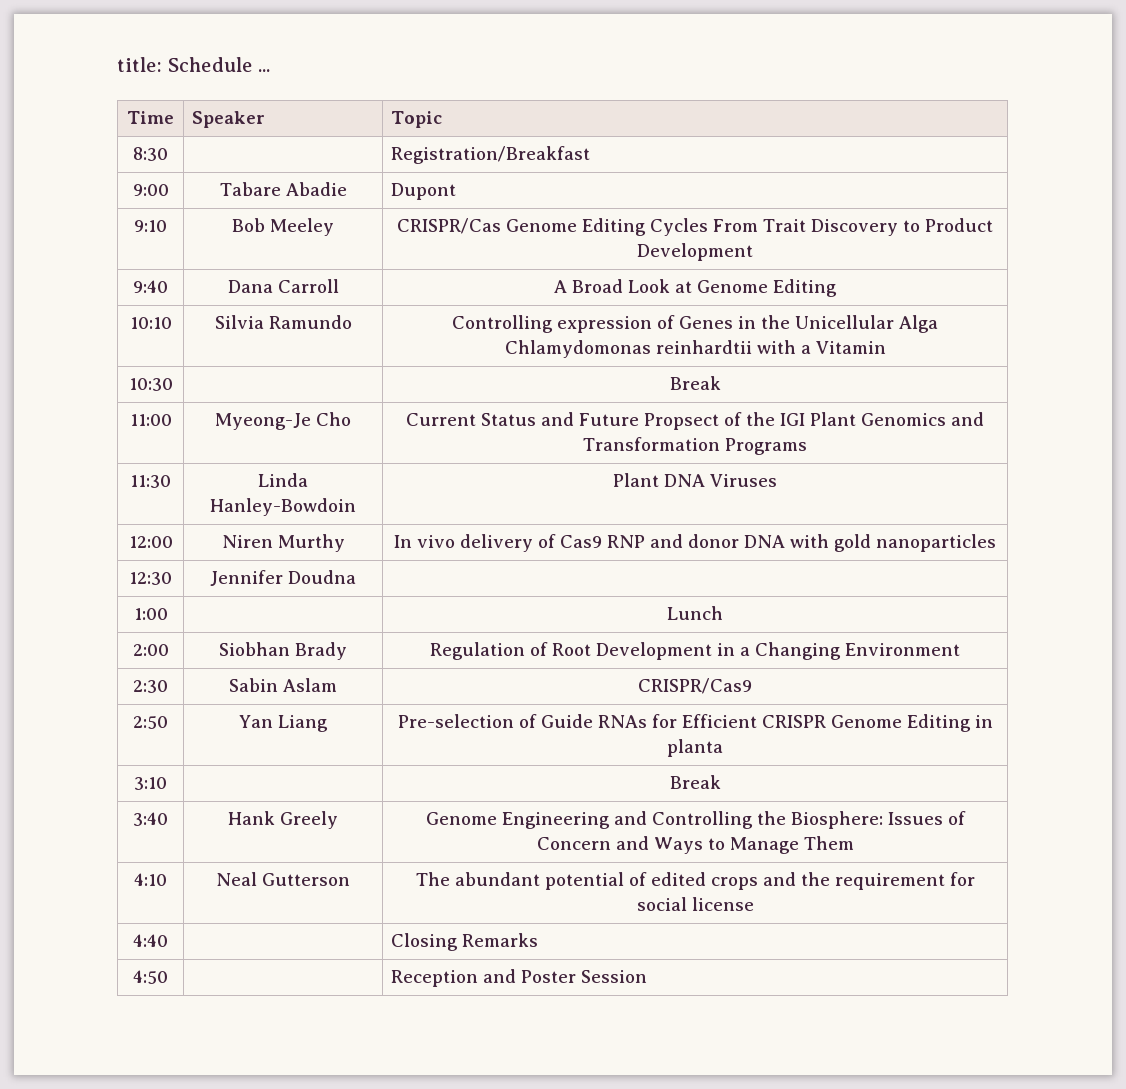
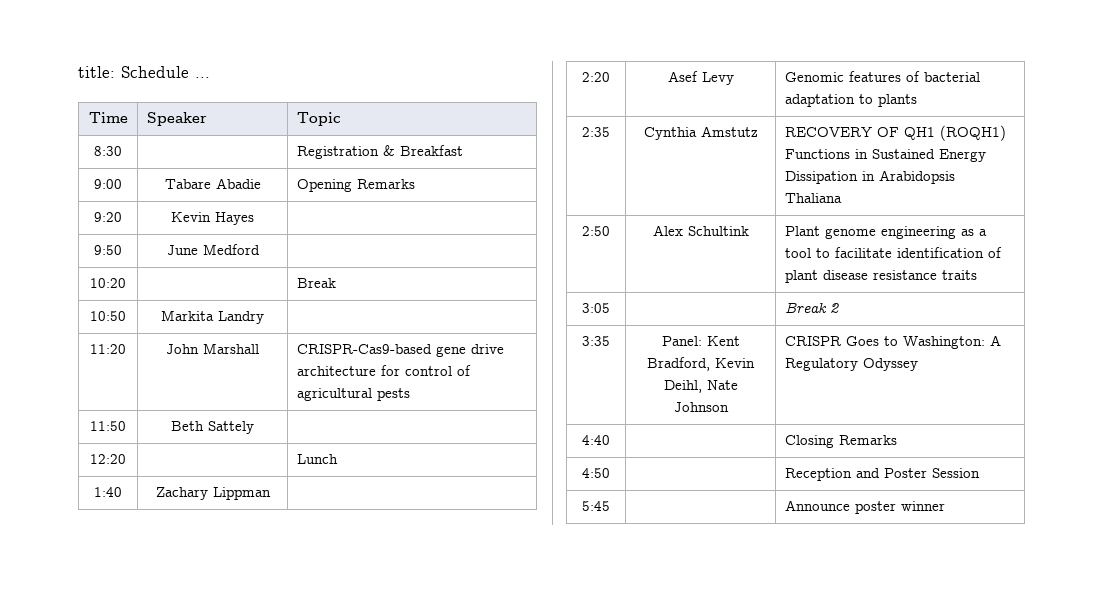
- 8:30 | | Registration/Breakfast
+ 8:30 | | Registration & Breakfast
- 9:00 | Tabare Abadie | Dupont
- 9:10 | Bob Meeley | CRISPR/Cas Genome Editing Cycles From Trait Discovery to Product Development
- 9:40 | Dana Carroll | A Broad Look at Genome Editing
- 10:10 | Silvia Ramundo | Controlling expression of Genes in the Unicellular Alga Chlamydomonas reinhardtii with a Vitamin
- 10:30 | | Break
- 11:00 | Myeong-Je Cho | Current Status and Future Propsect of the IGI Plant Genomics and Transformation Programs
- 11:30 | Linda Hanley-Bowdoin | Plant DNA Viruses
- 12:00 | Niren Murthy | In vivo delivery of Cas9 RNP and donor DNA with gold nanoparticles
- 12:30 | Jennifer Doudna |
- 1:00 | | Lunch
- 2:00 | Siobhan Brady | Regulation of Root Development in a Changing Environment
- 2:30 | Sabin Aslam | CRISPR/Cas9
- 2:50 | Yan Liang | Pre-selection of Guide RNAs for Efficient CRISPR Genome Editing in planta
- 3:10 | | Break
- 3:40 | Hank Greely | Genome Engineering and Controlling the Biosphere: Issues of Concern and Ways to Manage Them
- 4:10 | Neal Gutterson | The abundant potential of edited crops and the requirement for social license
+ 9:00 | Tabare Abadie | Opening Remarks
+ 9:20 | Kevin Hayes |
+ 9:50 | June Medford |
+ 10:20 | | Break
+ 10:50 | Markita Landry |
+ 11:20 | John Marshall | CRISPR-Cas9-based gene drive architecture for control of agricultural pests
+ 11:50 | Beth Sattely |
+ 12:20 | | Lunch
+ 1:40 | Zachary Lippman |
+ 2:20 | Asef Levy | Genomic features of bacterial adaptation to plants
+ 2:35 | Cynthia Amstutz | RECOVERY OF QH1 (ROQH1) Functions in Sustained Energy Dissipation in Arabidopsis Thaliana
+ 2:50 | Alex Schultink | Plant genome engineering as a tool to facilitate identification of plant disease resistance traits
+ 3:05 | | Break 2
+ 3:35 | Panel: Kent Bradford, Kevin Deihl, Nate Johnson | CRISPR Goes to Washington: A Regulatory Odyssey
+ 5:45 | | Announce poster winner

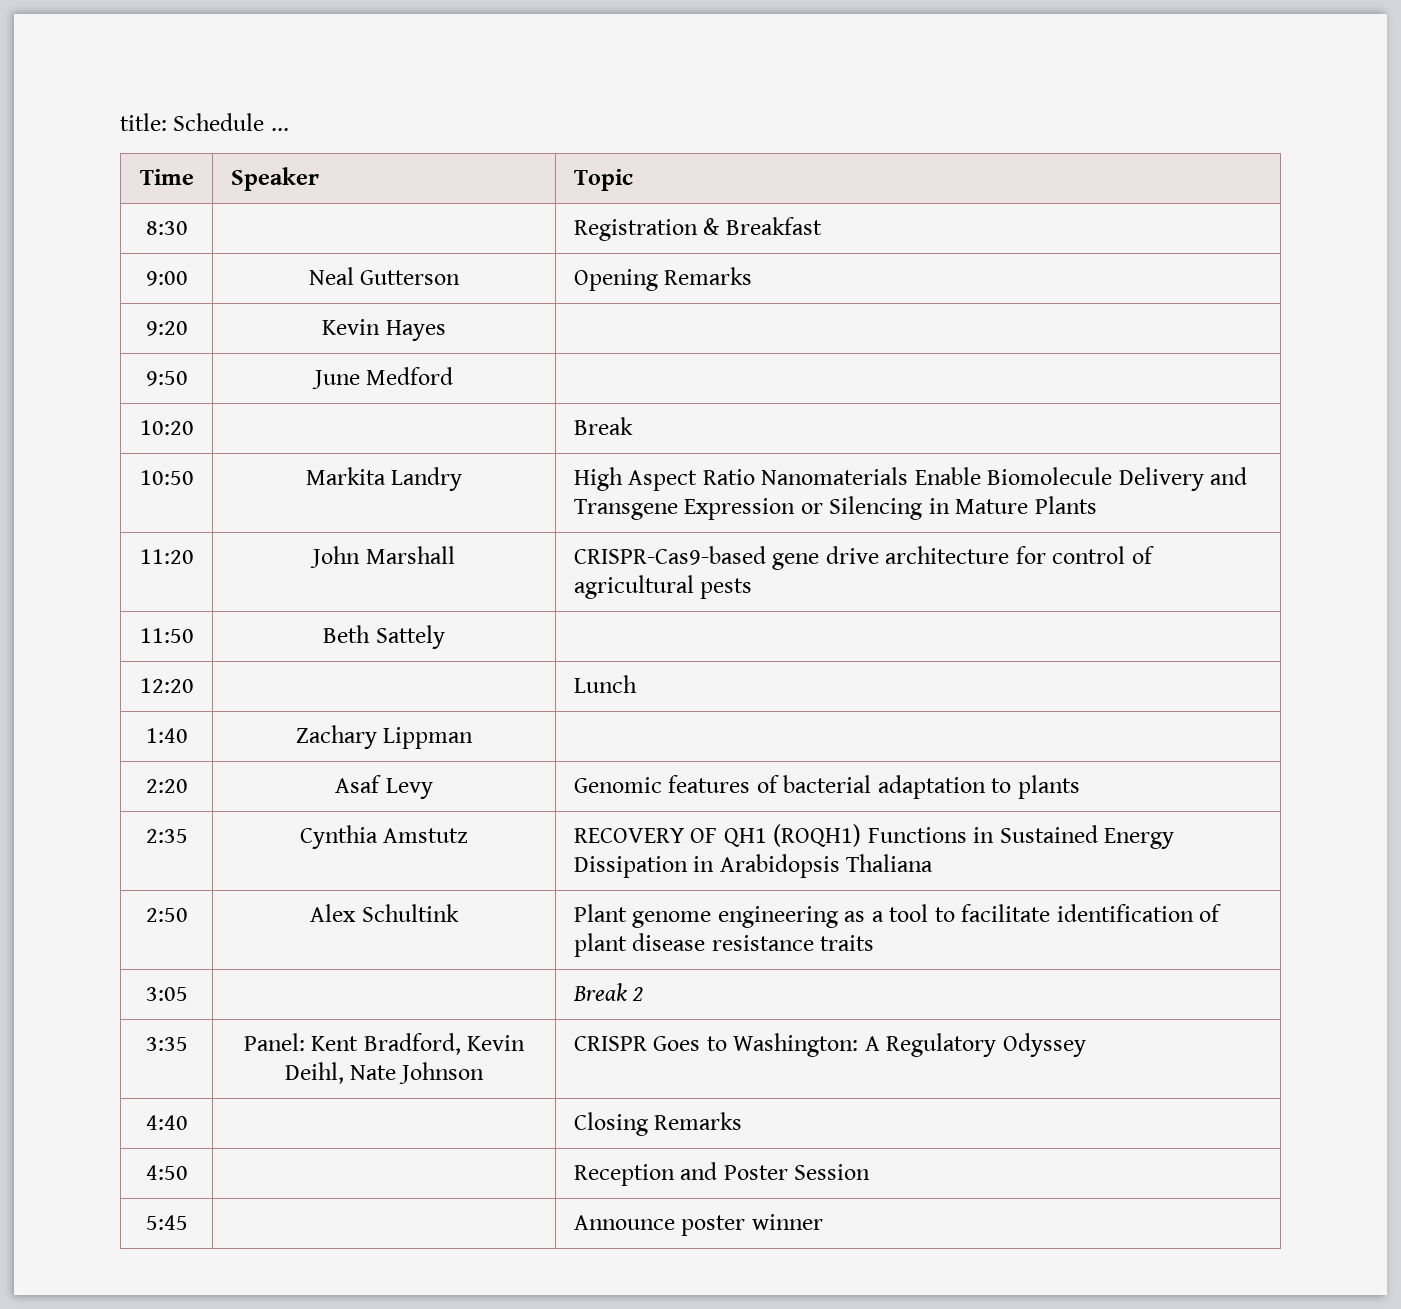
- 9:00 | Tabare Abadie | Opening Remarks
+ 9:00 | Neal Gutterson | Opening Remarks
- 10:50 | Markita Landry |
+ 10:50 | Markita Landry | High Aspect Ratio Nanomaterials Enable Biomolecule Delivery and Transgene Expression or Silencing in Mature Plants
- 2:20 | Asef Levy | Genomic features of bacterial adaptation to plants
+ 2:20 | Asaf Levy | Genomic features of bacterial adaptation to plants

